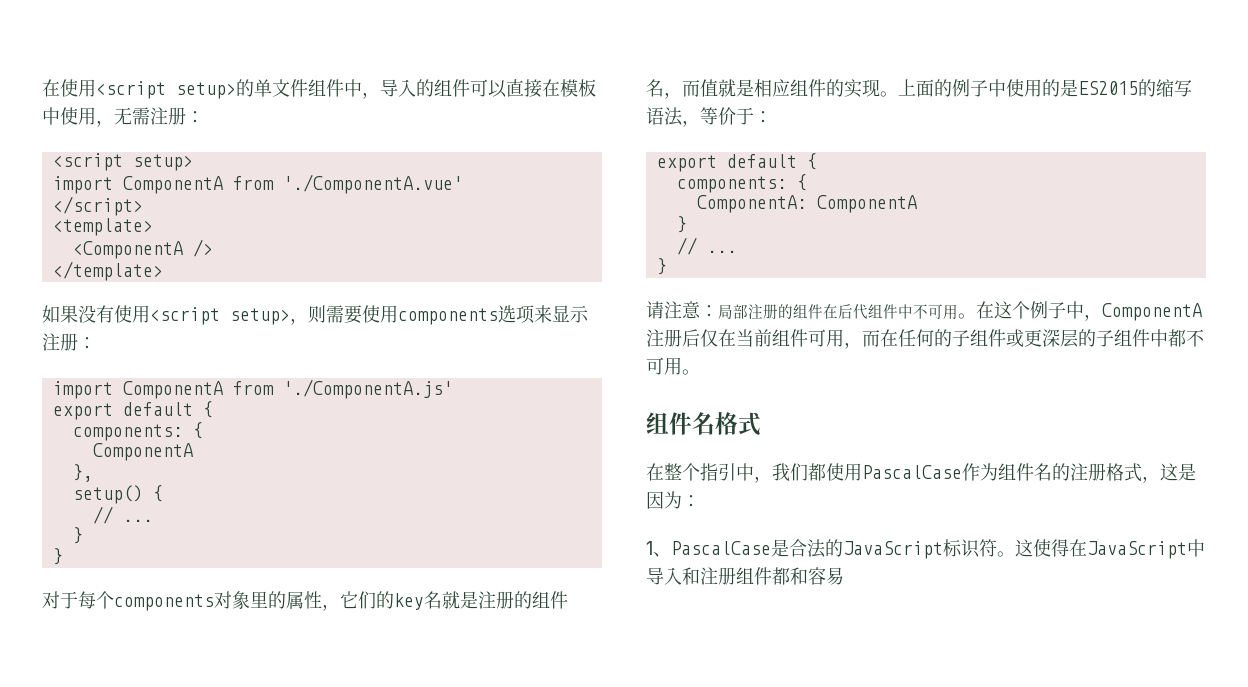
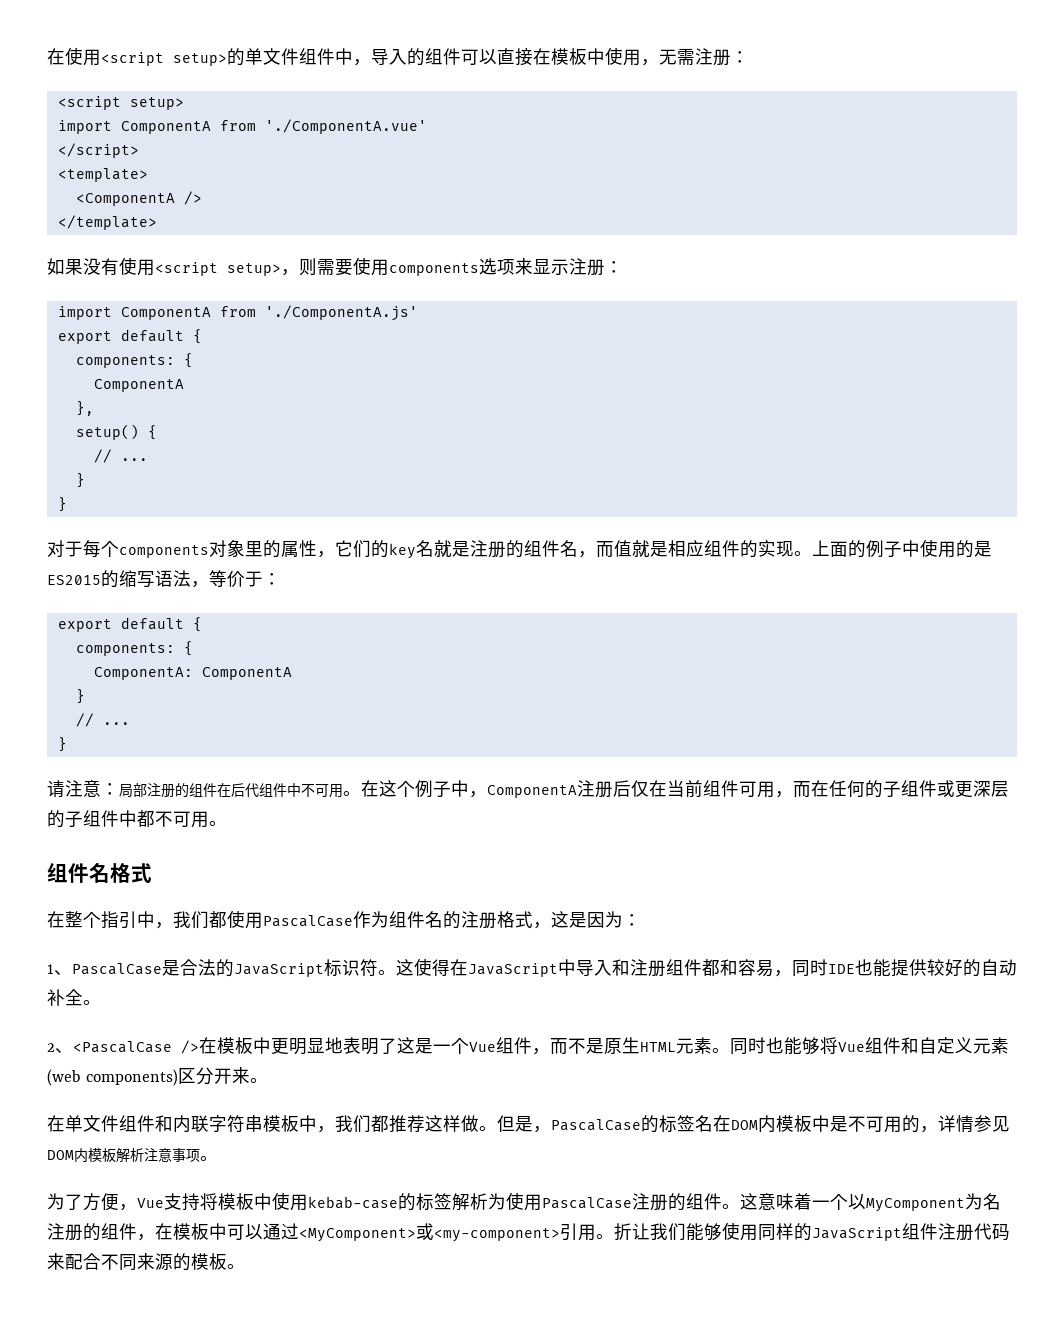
- 这使得在JavaScript中导入和注册组件都和容易
+ 这使得在JavaScript中导入和注册组件都和容易，同时IDE也能提供较好的自动补全。
+ 2、<PascalCase />在模板中更明显地表明了这是一个Vue组件，而不是原生HTML元素。同时也能够将Vue组件和自定义元素(web components)区分开来。
+ 在单文件组件和内联字符串模板中，我们都推荐这样做。但是，PascalCase的标签名在DOM内模板中是不可用的，详情参见DOM内模板解析注意事项。
+ 为了方便，Vue支持将模板中使用kebab-case的标签解析为使用PascalCase注册的组件。这意味着一个以MyComponent为名注册的组件，在模板中可以通过<MyComponent>或<my-component>引用。折让我们能够使用同样的JavaScript组件注册代码来配合不同来源的模板。

